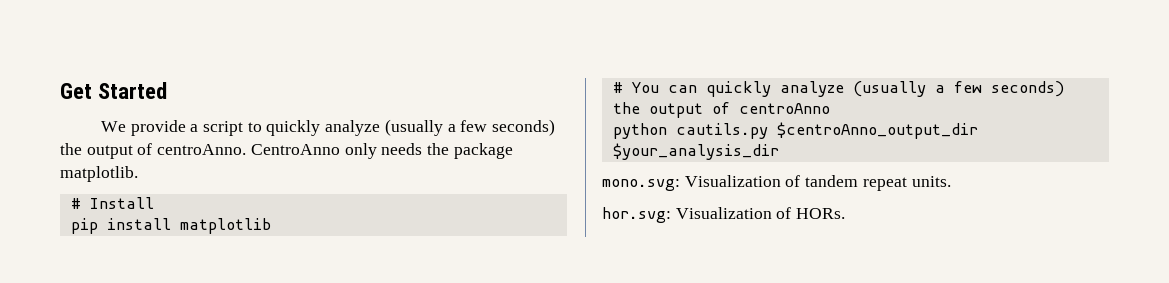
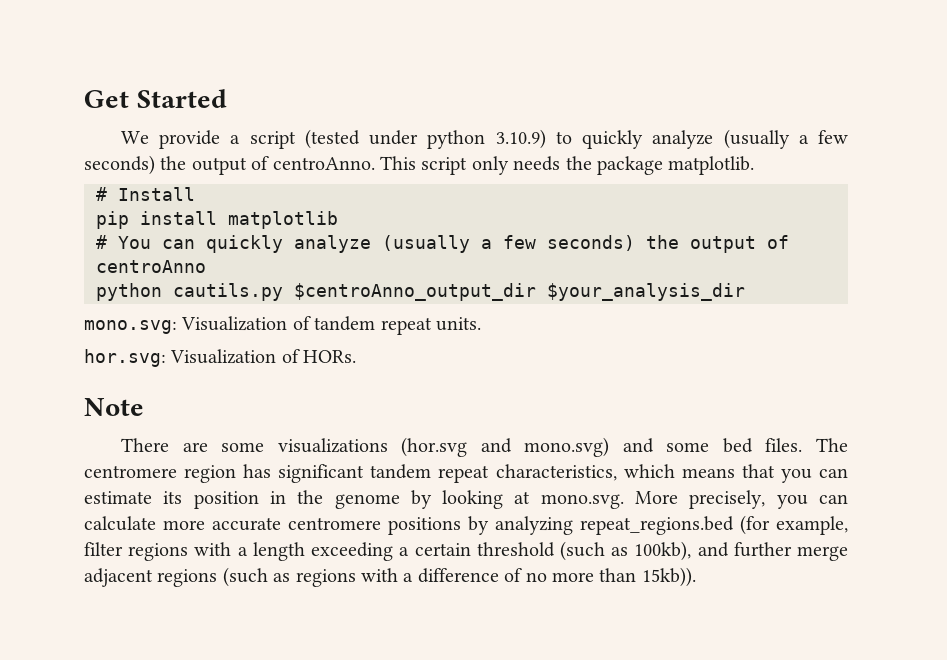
- We provide a script to quickly analyze (usually a few seconds) the output of centroAnno.
+ We provide a script (tested under python 3.10.9) to quickly analyze (usually a few seconds) the output of centroAnno.
- CentroAnno only needs the package matplotlib.
+ This script only needs the package matplotlib.
+ Note
+ There are some visualizations (hor.svg and mono.svg) and some bed files. The centromere region has significant tandem repeat characteristics, which means that you can estimate its position in the genome by looking at mono.svg. More precisely, you can calculate more accurate centromere positions by analyzing repeat_regions.bed (for example, filter regions with a length exceeding a certain threshold (such as 100kb), and further merge adjacent regions (such as regions with a difference of no more than 15kb)).

